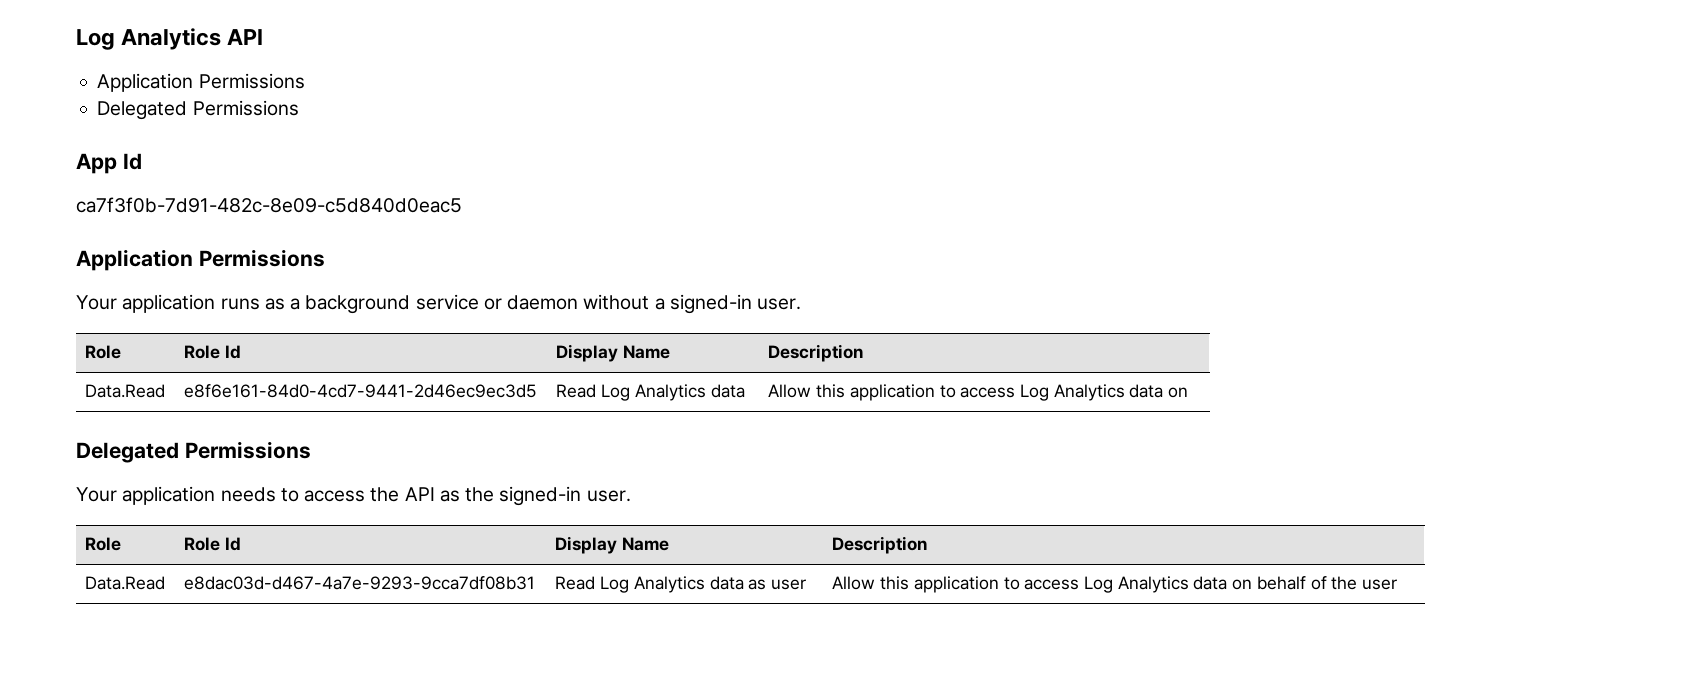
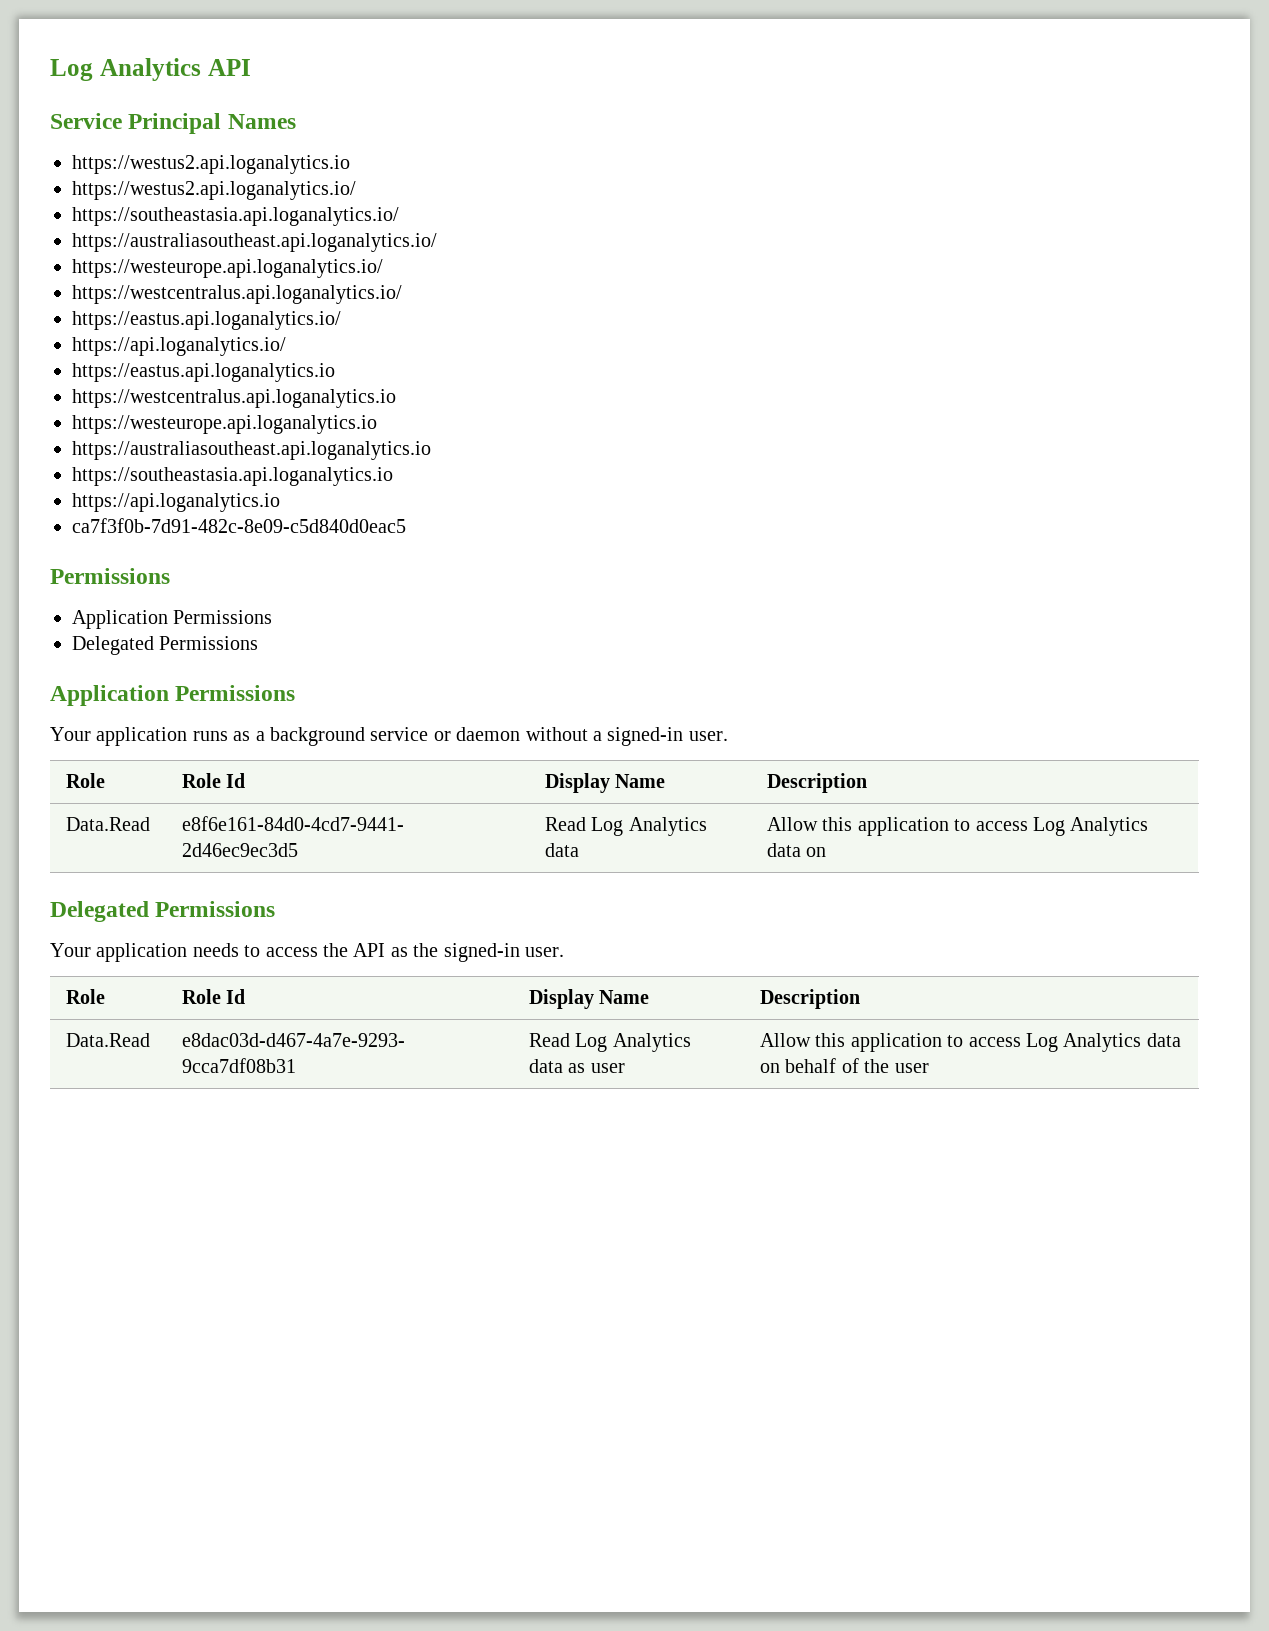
+ Service Principal Names
+ https://westus2.api.loganalytics.io
+ https://westus2.api.loganalytics.io/
+ https://southeastasia.api.loganalytics.io/
+ https://australiasoutheast.api.loganalytics.io/
+ https://westeurope.api.loganalytics.io/
+ https://westcentralus.api.loganalytics.io/
+ https://eastus.api.loganalytics.io/
+ https://api.loganalytics.io/
+ https://eastus.api.loganalytics.io
+ https://westcentralus.api.loganalytics.io
+ https://westeurope.api.loganalytics.io
+ https://australiasoutheast.api.loganalytics.io
+ https://southeastasia.api.loganalytics.io
+ https://api.loganalytics.io
+ ca7f3f0b-7d91-482c-8e09-c5d840d0eac5
+ Permissions
- App Id
- ca7f3f0b-7d91-482c-8e09-c5d840d0eac5

